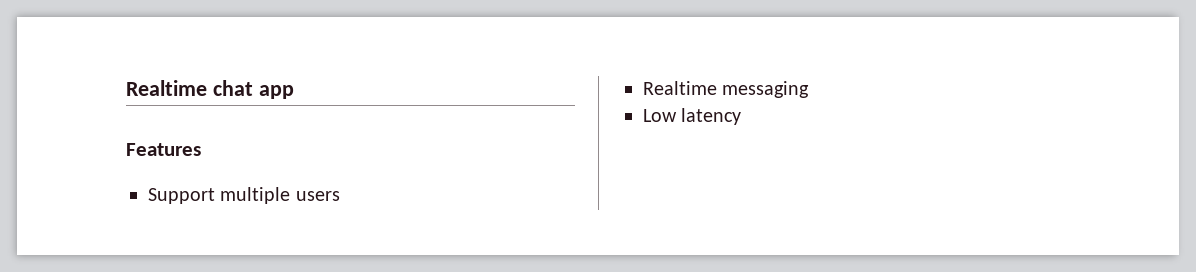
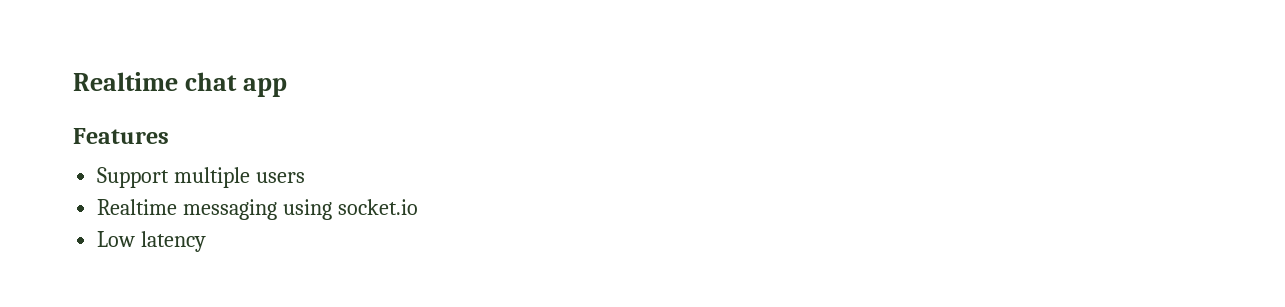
- Realtime messaging
+ Realtime messaging using socket.io

